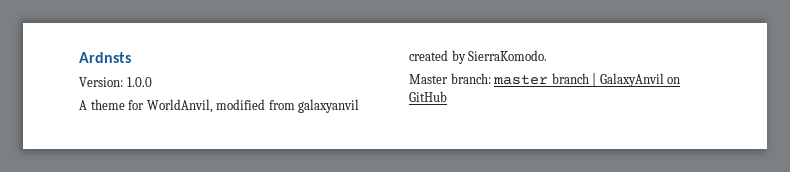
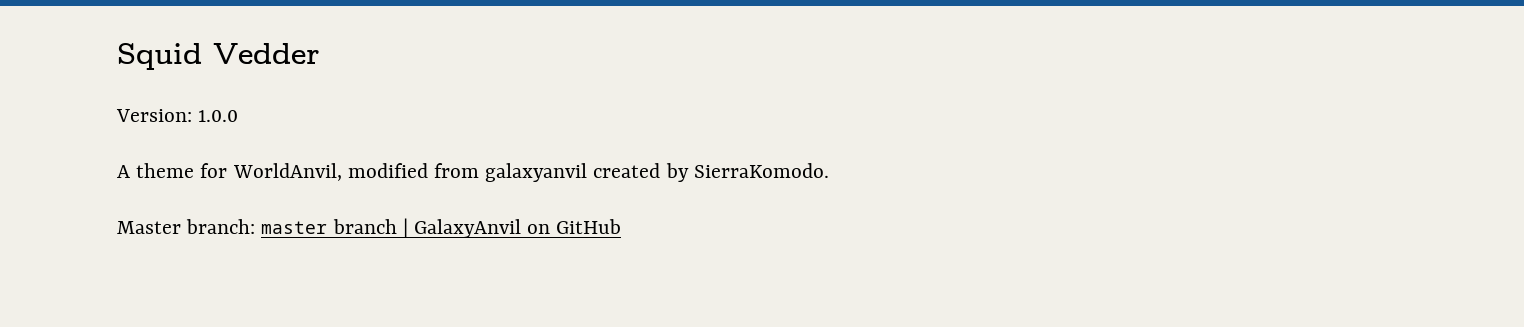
- Ardnsts
+ Squid Vedder

